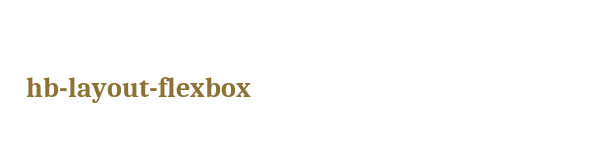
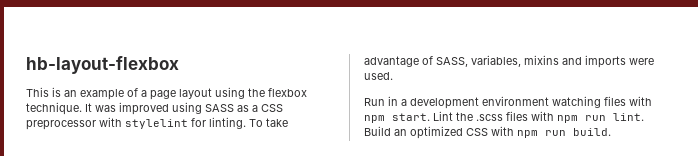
+ This is an example of a page layout using the flexbox technique. It was improved using SASS as a CSS preprocessor with stylelint for linting. To take advantage of SASS, variables, mixins and imports were used.
+ Run in a development environment watching files with npm start. Lint the .scss files with npm run lint. Build an optimized CSS with npm run build.

